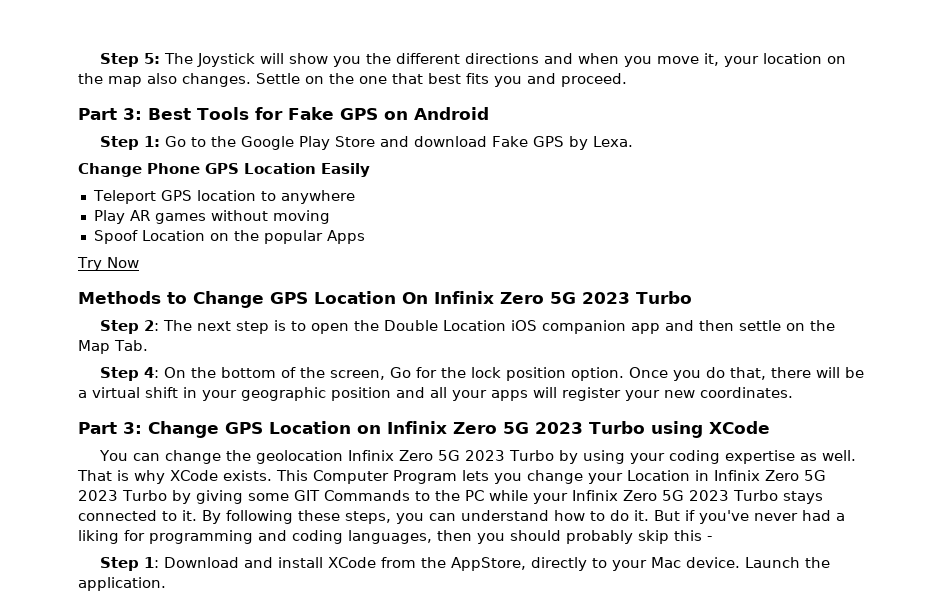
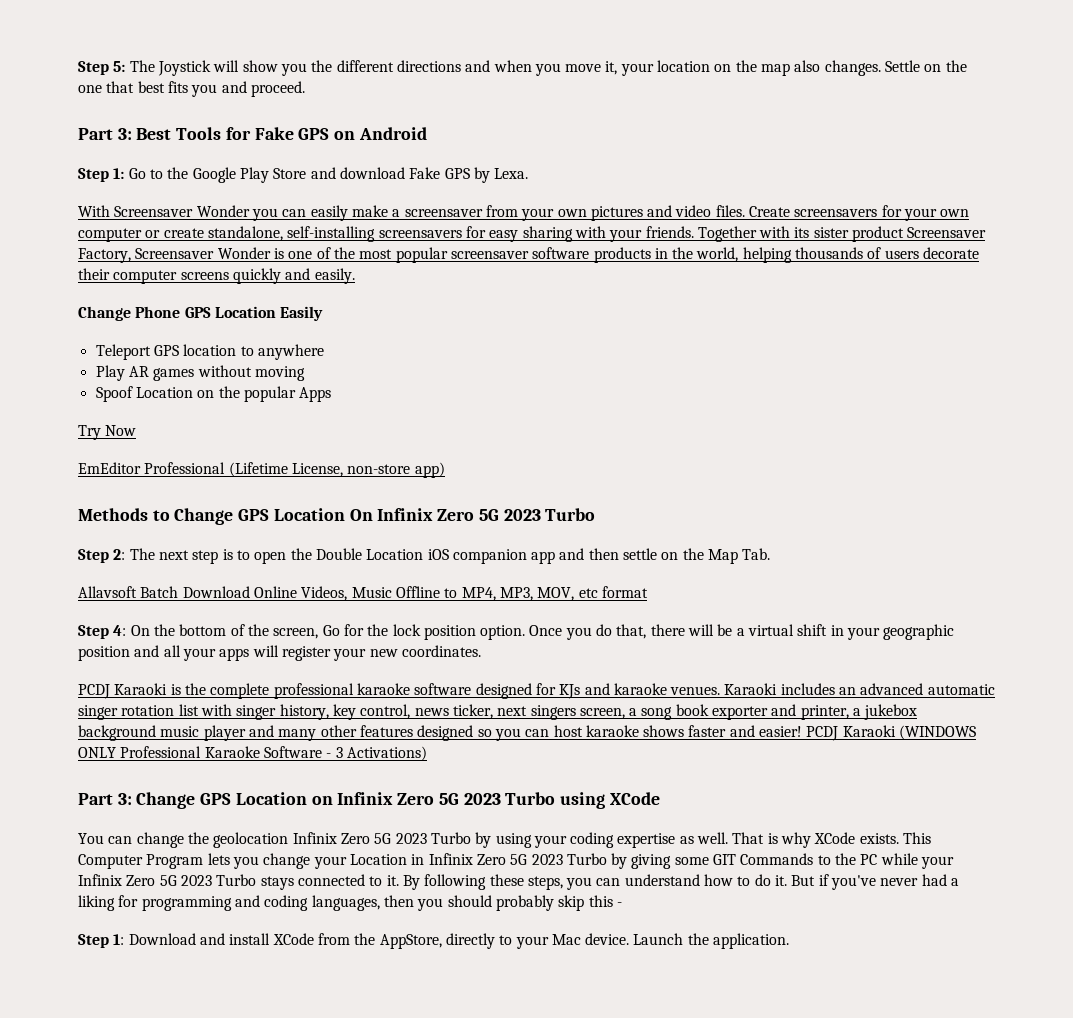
+ With Screensaver Wonder you can easily make a screensaver from your own pictures and video files. Create screensavers for your own computer or create standalone, self-installing screensavers for easy sharing with your friends. Together with its sister product Screensaver Factory, Screensaver Wonder is one of the most popular screensaver software products in the world, helping thousands of users decorate their computer screens quickly and easily.
+ EmEditor Professional (Lifetime License, non-store app)
+ Allavsoft Batch Download Online Videos, Music Offline to MP4, MP3, MOV, etc format
+ PCDJ Karaoki is the complete professional karaoke software designed for KJs and karaoke venues. Karaoki includes an advanced automatic singer rotation list with singer history, key control, news ticker, next singers screen, a song book exporter and printer, a jukebox background music player and many other features designed so you can host karaoke shows faster and easier! PCDJ Karaoki (WINDOWS ONLY Professional Karaoke Software - 3 Activations)

